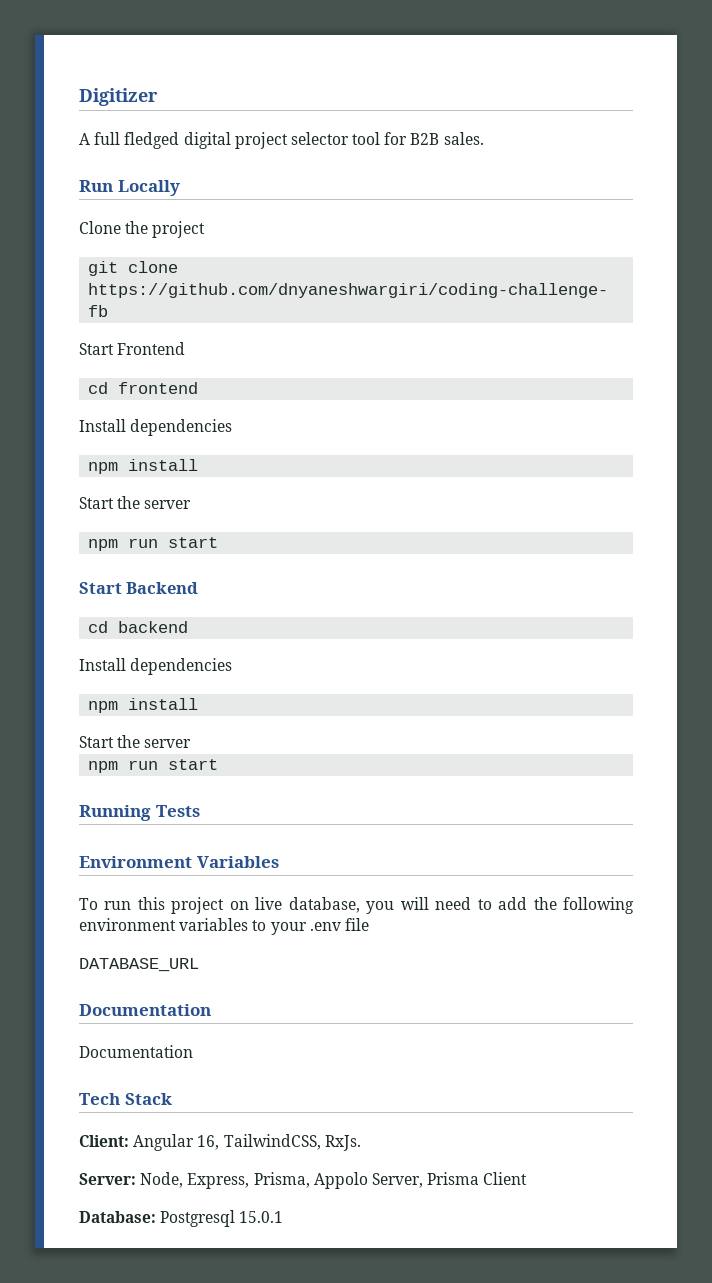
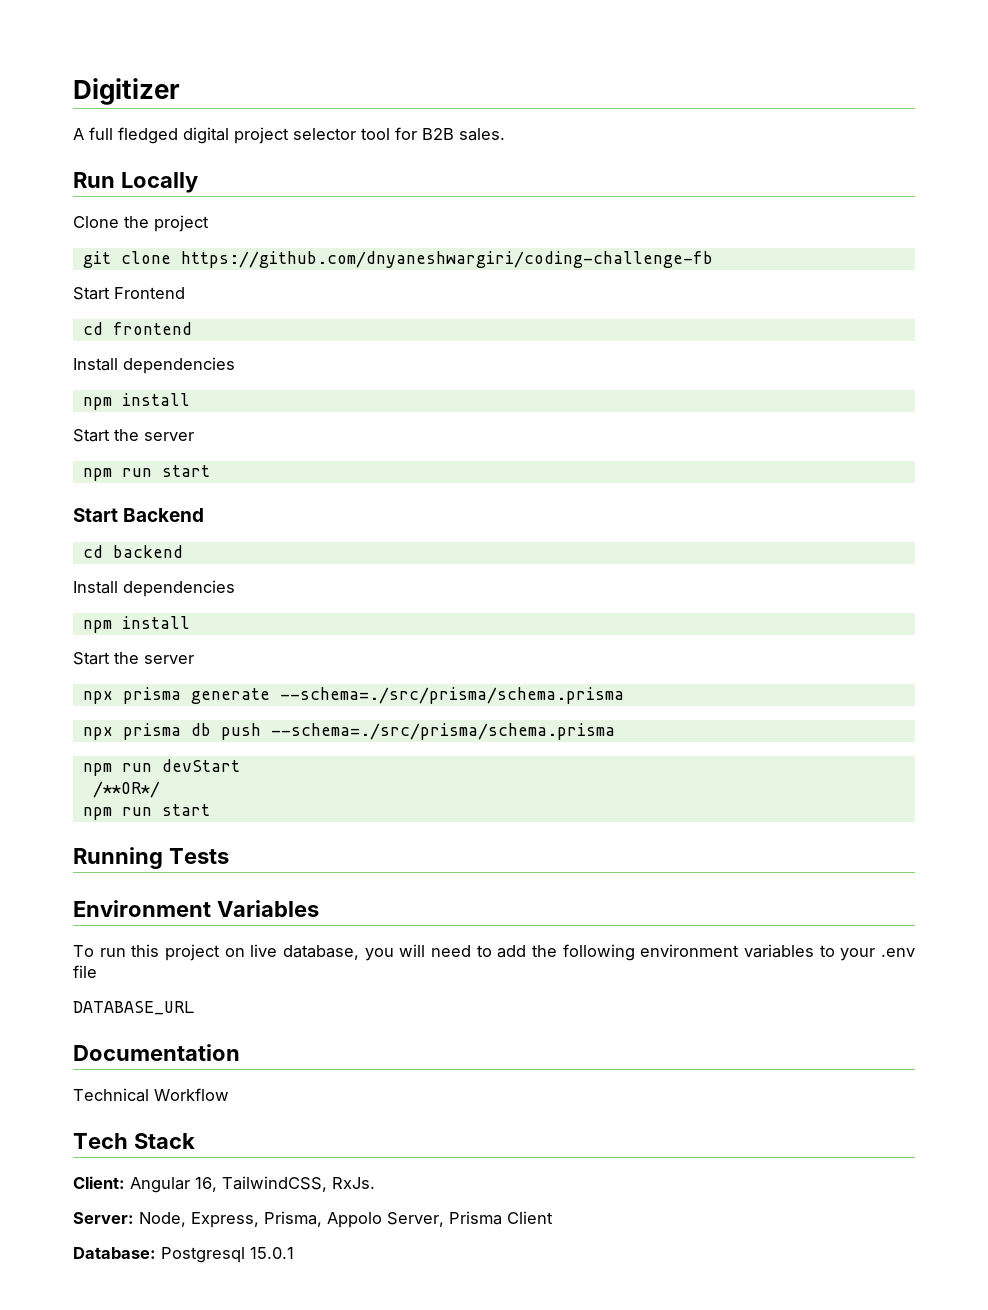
+ npx prisma generate --schema=./src/prisma/schema.prisma
+ npx prisma db push --schema=./src/prisma/schema.prisma
+ npm run devStart
+ /**OR*/
  DATABASE_URL
  Documentation
- Documentation
+ Technical Workflow

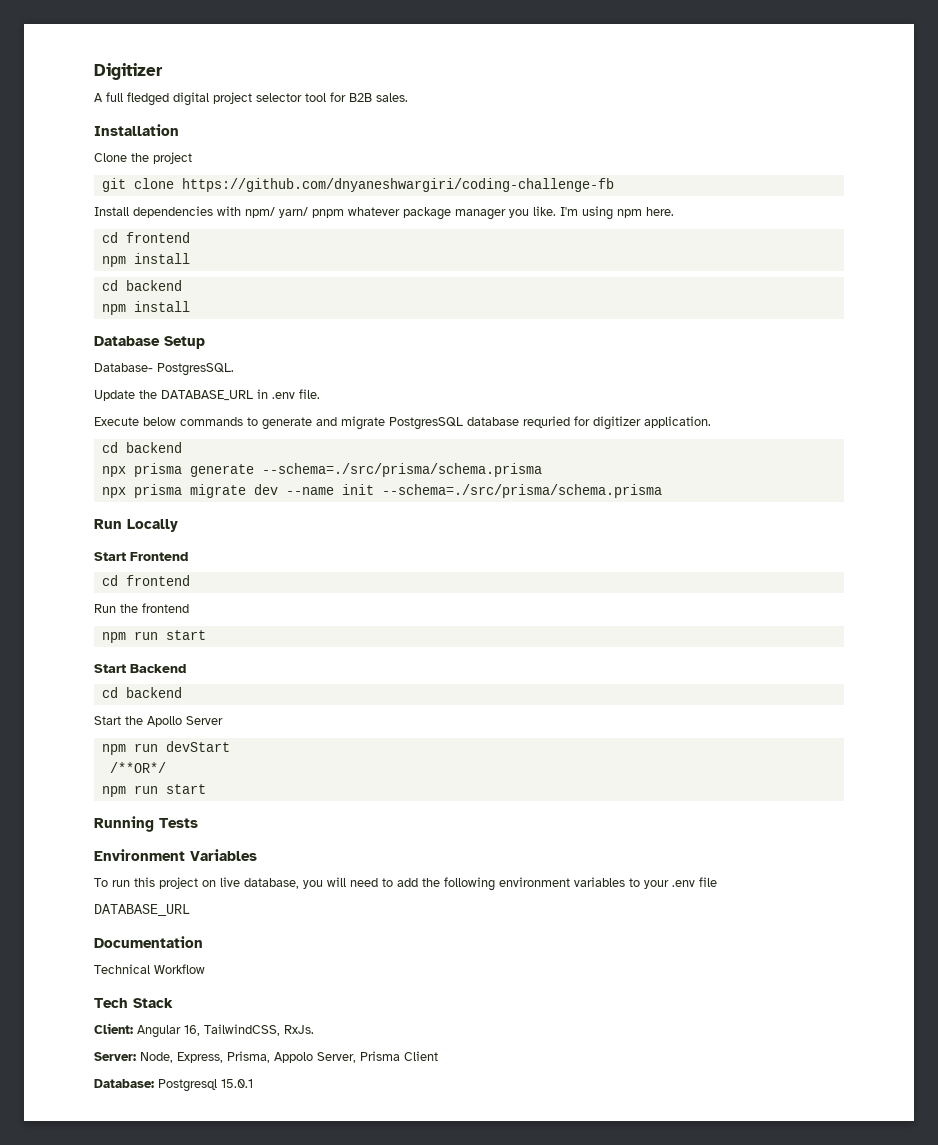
- Run Locally
+ Installation
+ Install dependencies with npm/ yarn/ pnpm whatever package manager you like. I'm using npm here.
+ cd frontend
+ npm install
+ cd backend
+ npm install
+ Database Setup
+ Database- PostgresSQL.
+ Update the DATABASE_URL in .env file.
+ Execute below commands to generate and migrate PostgresSQL database requried for digitizer application.
+ cd backend
+ npx prisma generate --schema=./src/prisma/schema.prisma
+ npx prisma migrate dev --name init --schema=./src/prisma/schema.prisma
+ Run Locally
  Start Frontend
  cd frontend
- Install dependencies
- npm install
- Start the server
+ Run the frontend
  Start Backend
  cd backend
- Install dependencies
- npm install
- Start the server
- npx prisma generate --schema=./src/prisma/schema.prisma
- npx prisma db push --schema=./src/prisma/schema.prisma
+ Start the Apollo Server

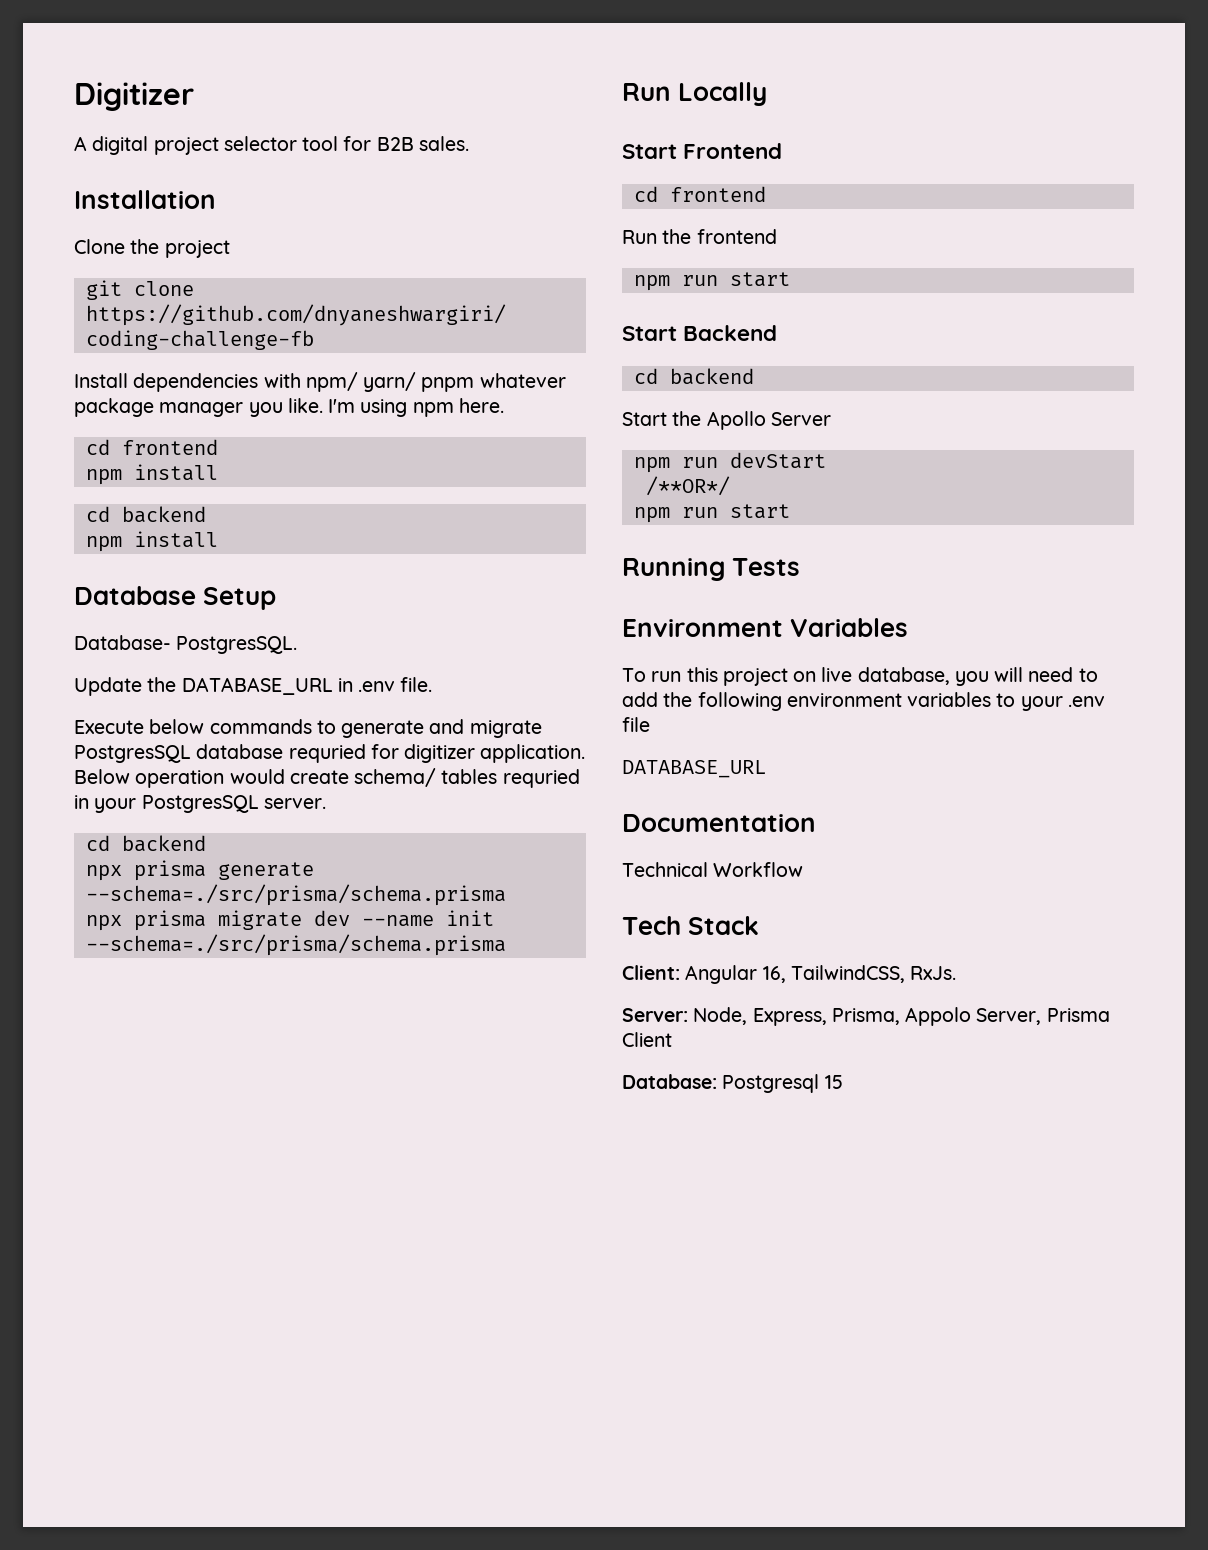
- A full fledged digital project selector tool for B2B sales.
+ A digital project selector tool for B2B sales.
+ Below operation would create schema/ tables requried in your PostgresSQL server.
- Database: Postgresql 15.0.1
+ Database: Postgresql 15

